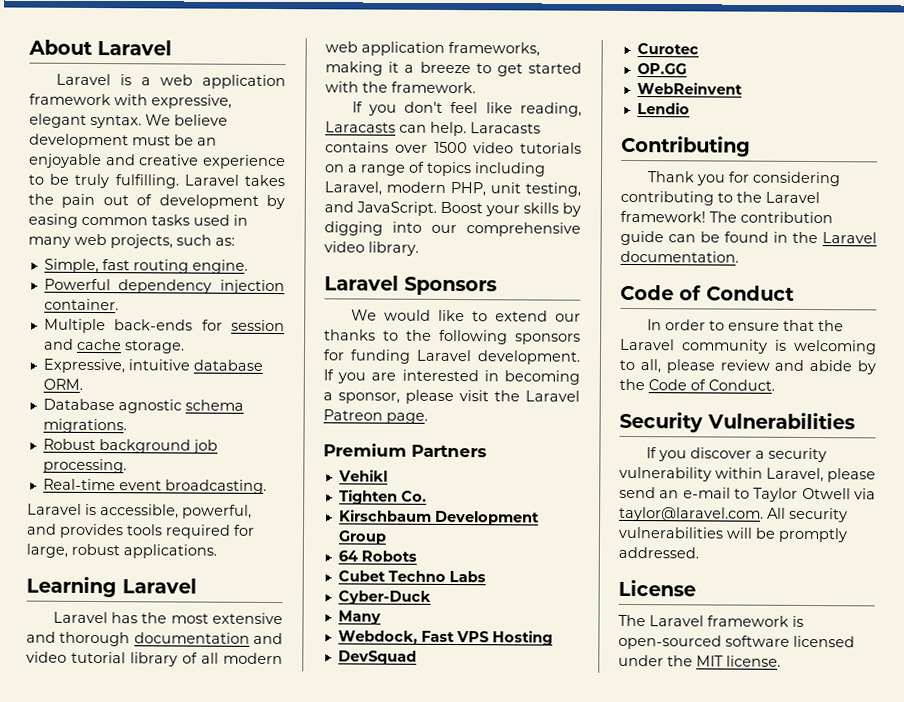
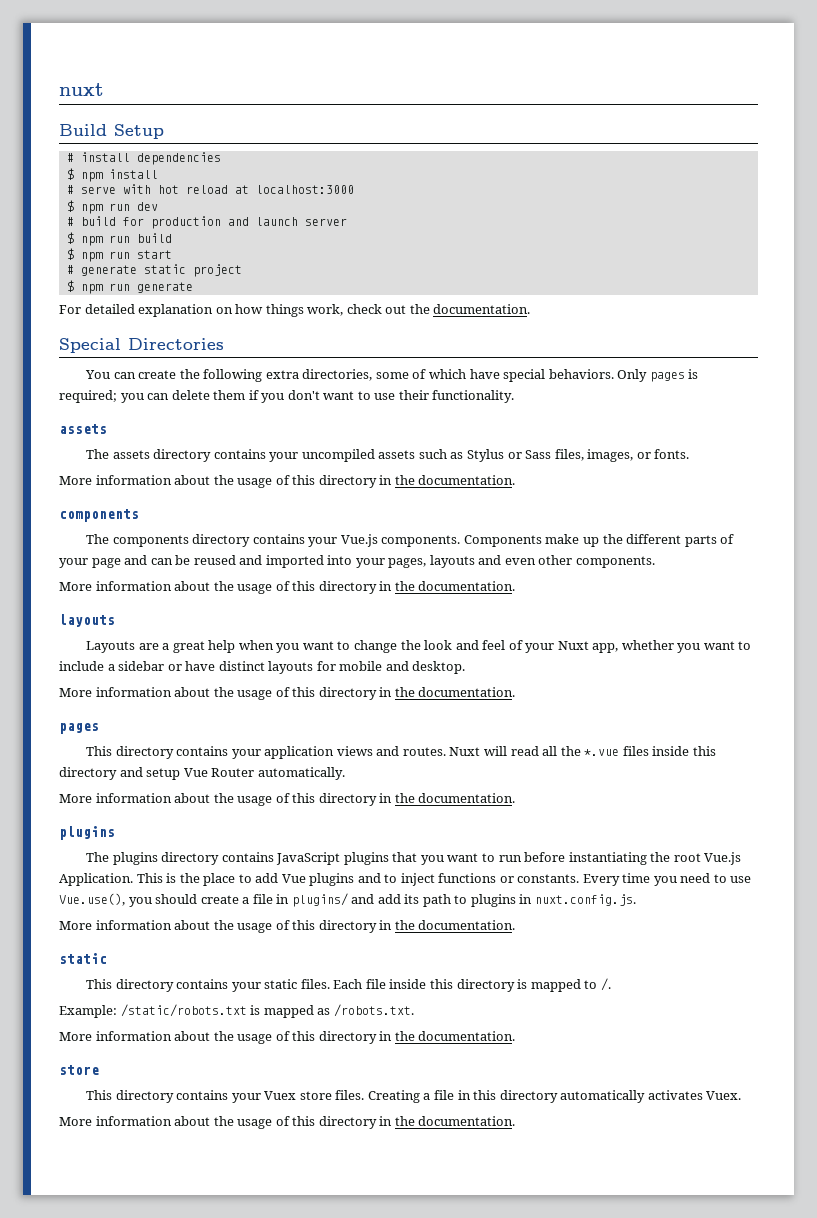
- About Laravel
- Laravel is a web application framework with expressive, elegant syntax. We believe development must be an enjoyable and creative experience to be truly fulfilling. Laravel takes the pain out of development by easing common tasks used in many web projects, such as:
- Simple, fast routing engine.
- Powerful dependency injection container.
- Multiple back-ends for session and cache storage.
- Expressive, intuitive database ORM.
- Database agnostic schema migrations.
- Robust background job processing.
- Real-time event broadcasting.
- Laravel is accessible, powerful, and provides tools required for large, robust applications.
- Learning Laravel
- Laravel has the most extensive and thorough documentation and video tutorial library of all modern web application frameworks, making it a breeze to get started with the framework.
- If you don't feel like reading, Laracasts can help. Laracasts contains over 1500 video tutorials on a range of topics including Laravel, modern PHP, unit testing, and JavaScript. Boost your skills by digging into our comprehensive video library.
- Laravel Sponsors
- We would like to extend our thanks to the following sponsors for funding Laravel development. If you are interested in becoming a sponsor, please visit the Laravel Patreon page.
- Premium Partners
- Vehikl
- Tighten Co.
- Kirschbaum Development Group
- 64 Robots
- Cubet Techno Labs
- Cyber-Duck
- Many
- Webdock, Fast VPS Hosting
- DevSquad
- Curotec
- OP.GG
- WebReinvent
- Lendio
- Contributing
- Thank you for considering contributing to the Laravel framework! The contribution guide can be found in the Laravel documentation.
- Code of Conduct
- In order to ensure that the Laravel community is welcoming to all, please review and abide by the Code of Conduct.
- Security Vulnerabilities
- If you discover a security vulnerability within Laravel, please send an e-mail to Taylor Otwell via taylor@laravel.com. All security vulnerabilities will be promptly addressed.
- License
- The Laravel framework is open-sourced software licensed under the MIT license.
+ nuxt
+ Build Setup
+ # install dependencies
+ $ npm install
+ # serve with hot reload at localhost:3000
+ $ npm run dev
+ # build for production and launch server
+ $ npm run build
+ $ npm run start
+ # generate static project
+ $ npm run generate
+ For detailed explanation on how things work, check out the documentation.
+ Special Directories
+ You can create the following extra directories, some of which have special behaviors. Only pages is required; you can delete them if you don't want to use their functionality.
+ assets
+ The assets directory contains your uncompiled assets such as Stylus or Sass files, images, or fonts.
+ More information about the usage of this directory in the documentation.
+ components
+ The components directory contains your Vue.js components. Components make up the different parts of your page and can be reused and imported into your pages, layouts and even other components.
+ More information about the usage of this directory in the documentation.
+ layouts
+ Layouts are a great help when you want to change the look and feel of your Nuxt app, whether you want to include a sidebar or have distinct layouts for mobile and desktop.
+ More information about the usage of this directory in the documentation.
+ pages
+ This directory contains your application views and routes. Nuxt will read all the *.vue files inside this directory and setup Vue Router automatically.
+ More information about the usage of this directory in the documentation.
+ plugins
+ The plugins directory contains JavaScript plugins that you want to run before instantiating the root Vue.js Application. This is the place to add Vue plugins and to inject functions or constants. Every time you need to use Vue.use(), you should create a file in plugins/ and add its path to plugins in nuxt.config.js.
+ More information about the usage of this directory in the documentation.
+ static
+ This directory contains your static files. Each file inside this directory is mapped to /.
+ Example: /static/robots.txt is mapped as /robots.txt.
+ More information about the usage of this directory in the documentation.
+ store
+ This directory contains your Vuex store files. Creating a file in this directory automatically activates Vuex.
+ More information about the usage of this directory in the documentation.

